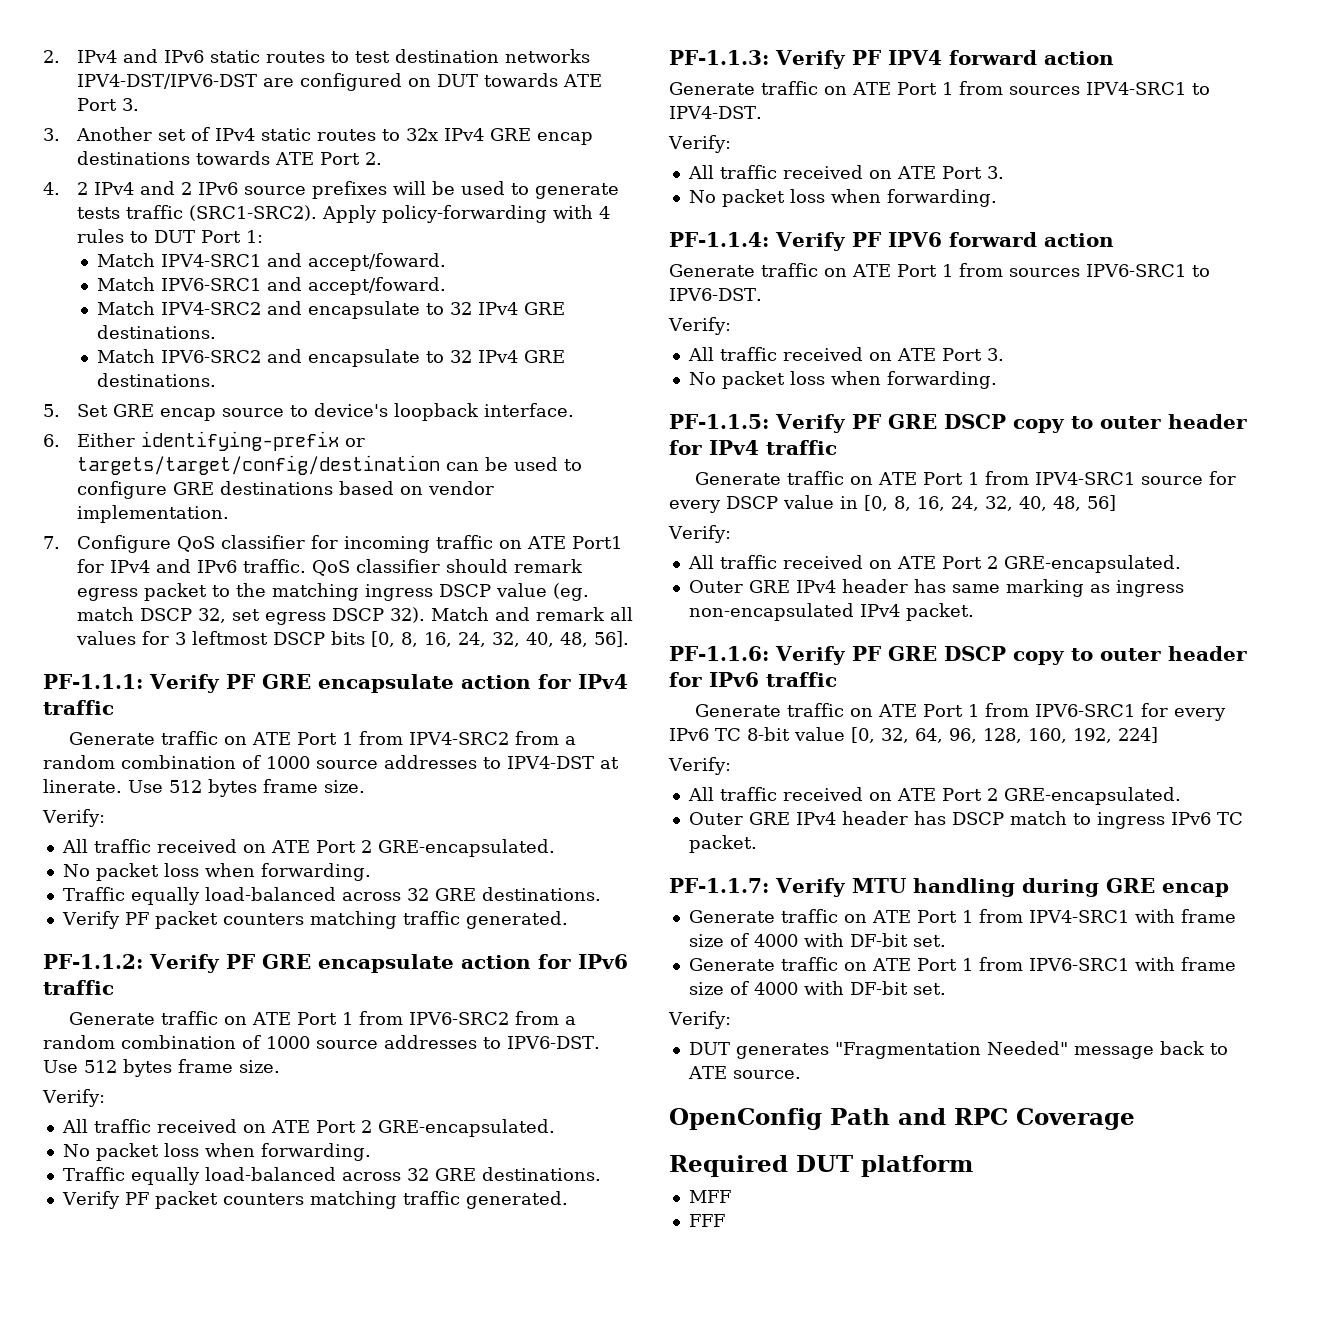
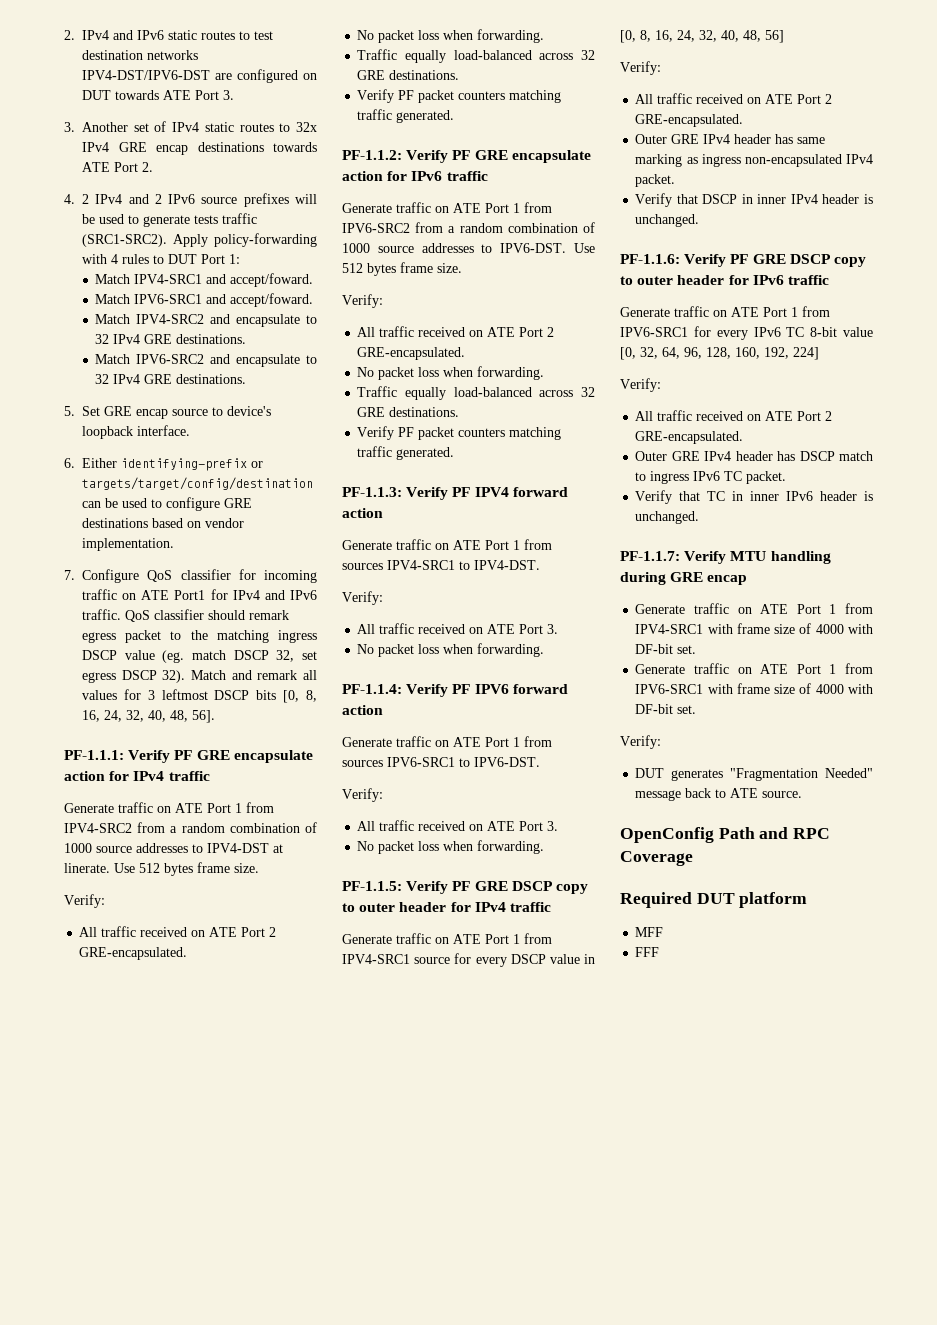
+ Verify that DSCP in inner IPv4 header is unchanged.
+ Verify that TC in inner IPv6 header is unchanged.

